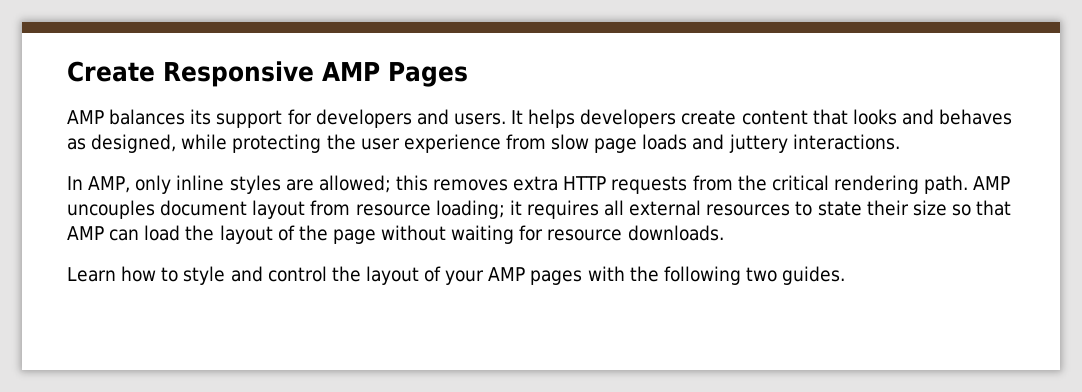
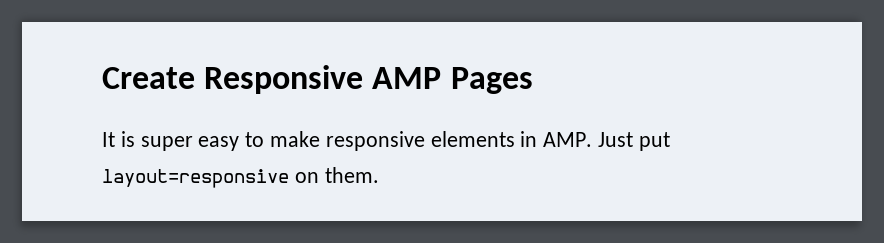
- AMP balances its support for developers and users. It helps developers create content that looks and behaves as designed, while protecting the user experience from slow page loads and juttery interactions.
- In AMP, only inline styles are allowed; this removes extra HTTP requests from the critical rendering path. AMP uncouples document layout from resource loading; it requires all external resources to state their size so that AMP can load the layout of the page without waiting for resource downloads.
- Learn how to style and control the layout of your AMP pages with the following two guides.
+ It is super easy to make responsive elements in AMP. Just put layout=responsive on them.

